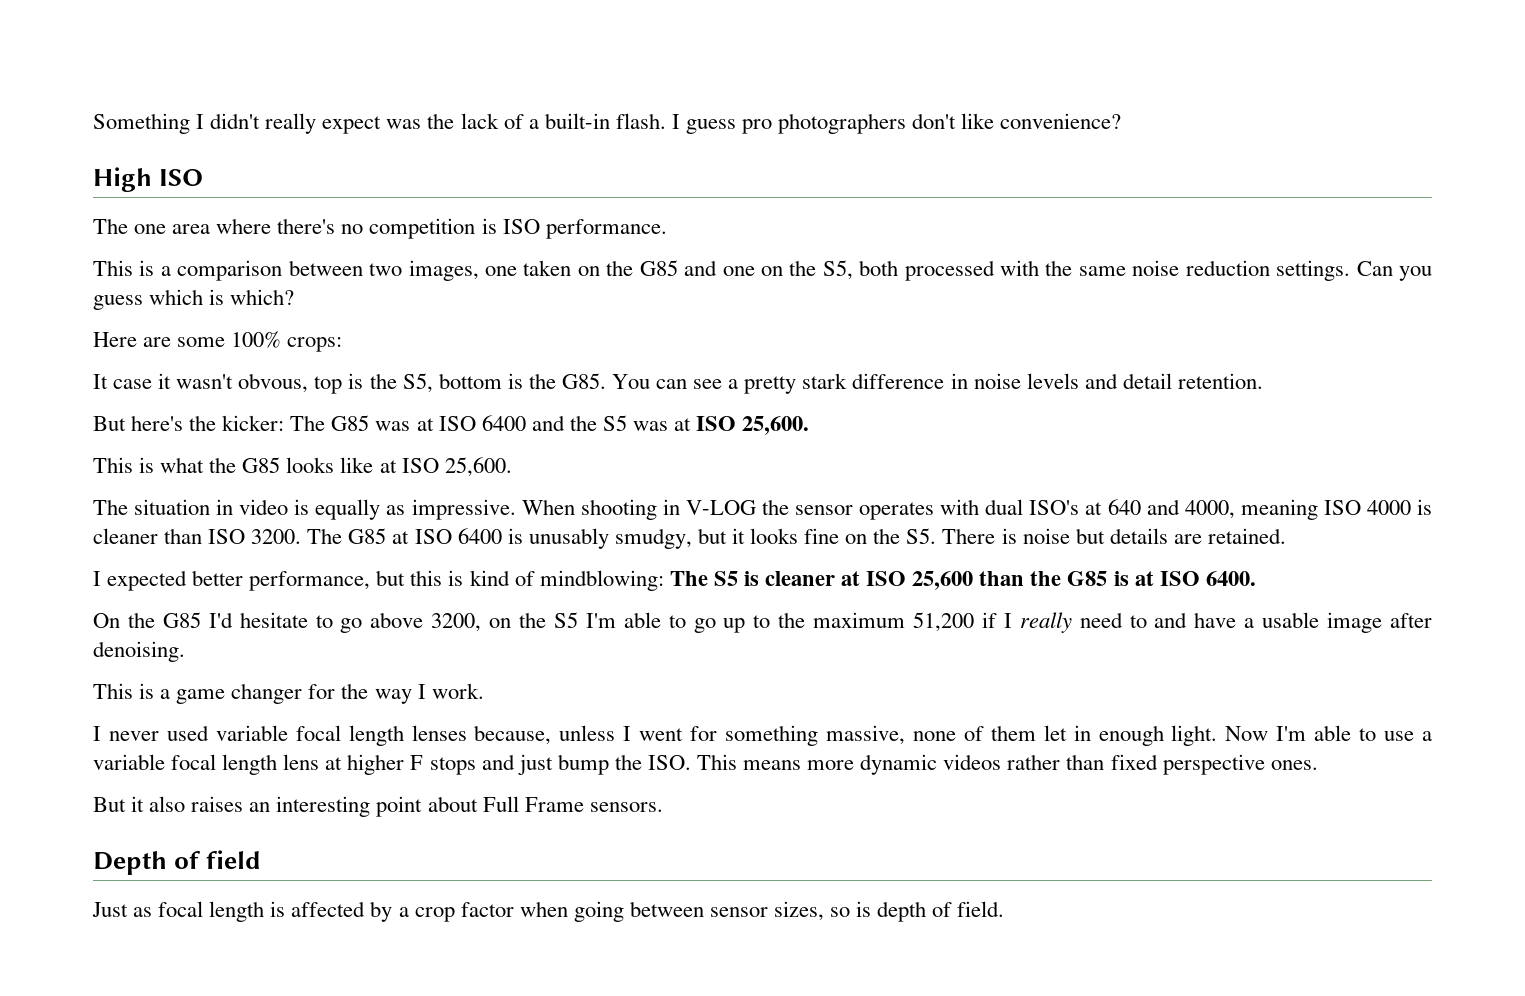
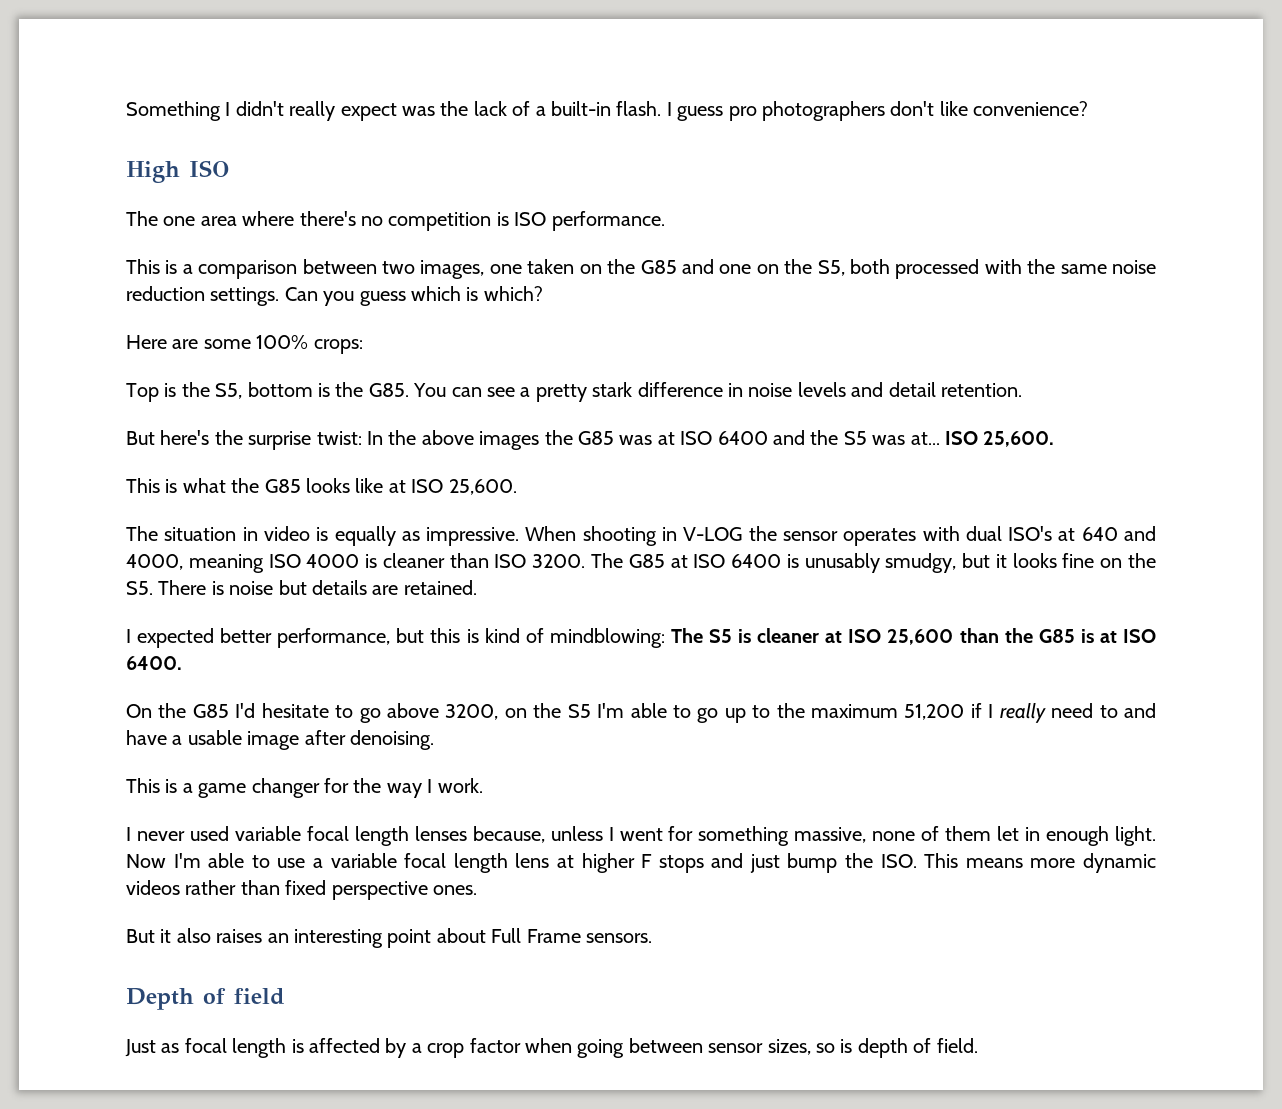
- It case it wasn't obvous, top is the S5, bottom is the G85. You can see a pretty stark difference in noise levels and detail retention.
+ Top is the S5, bottom is the G85. You can see a pretty stark difference in noise levels and detail retention.
- But here's the kicker: The G85 was at ISO 6400 and the S5 was at ISO 25,600.
+ But here's the surprise twist: In the above images the G85 was at ISO 6400 and the S5 was at... ISO 25,600.

